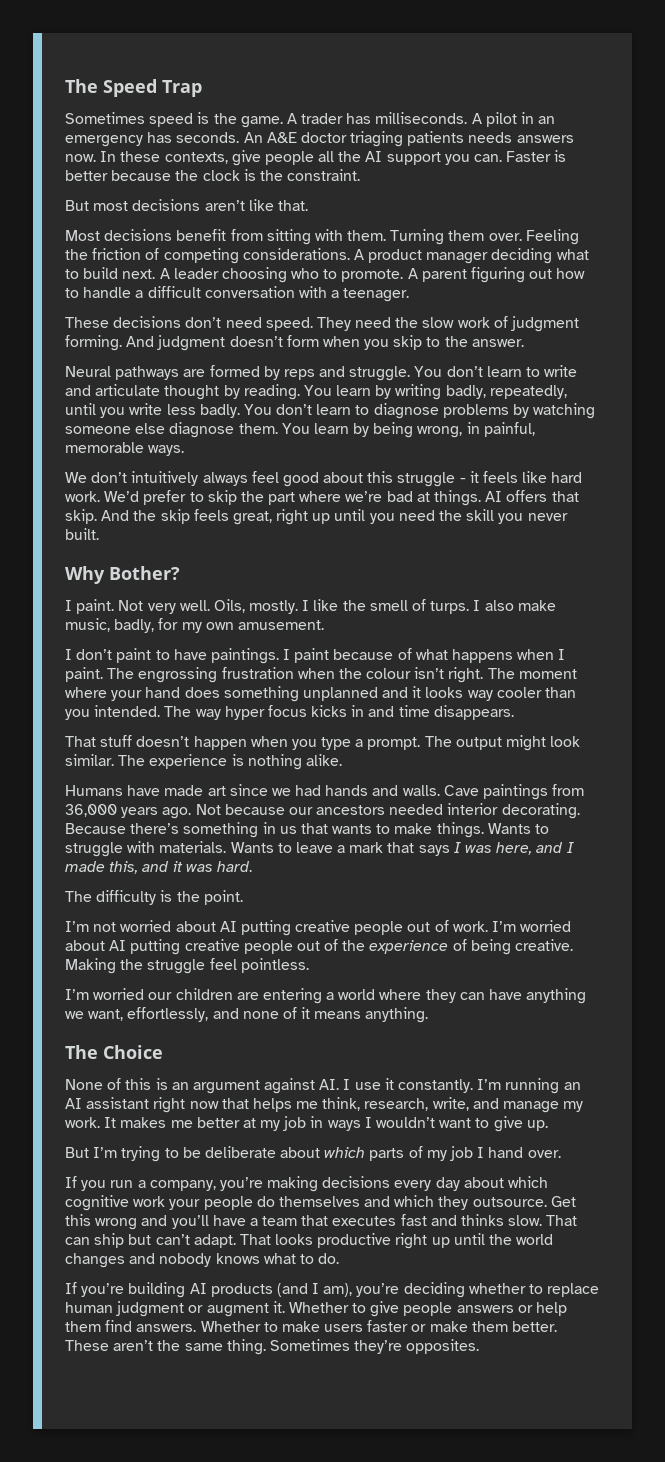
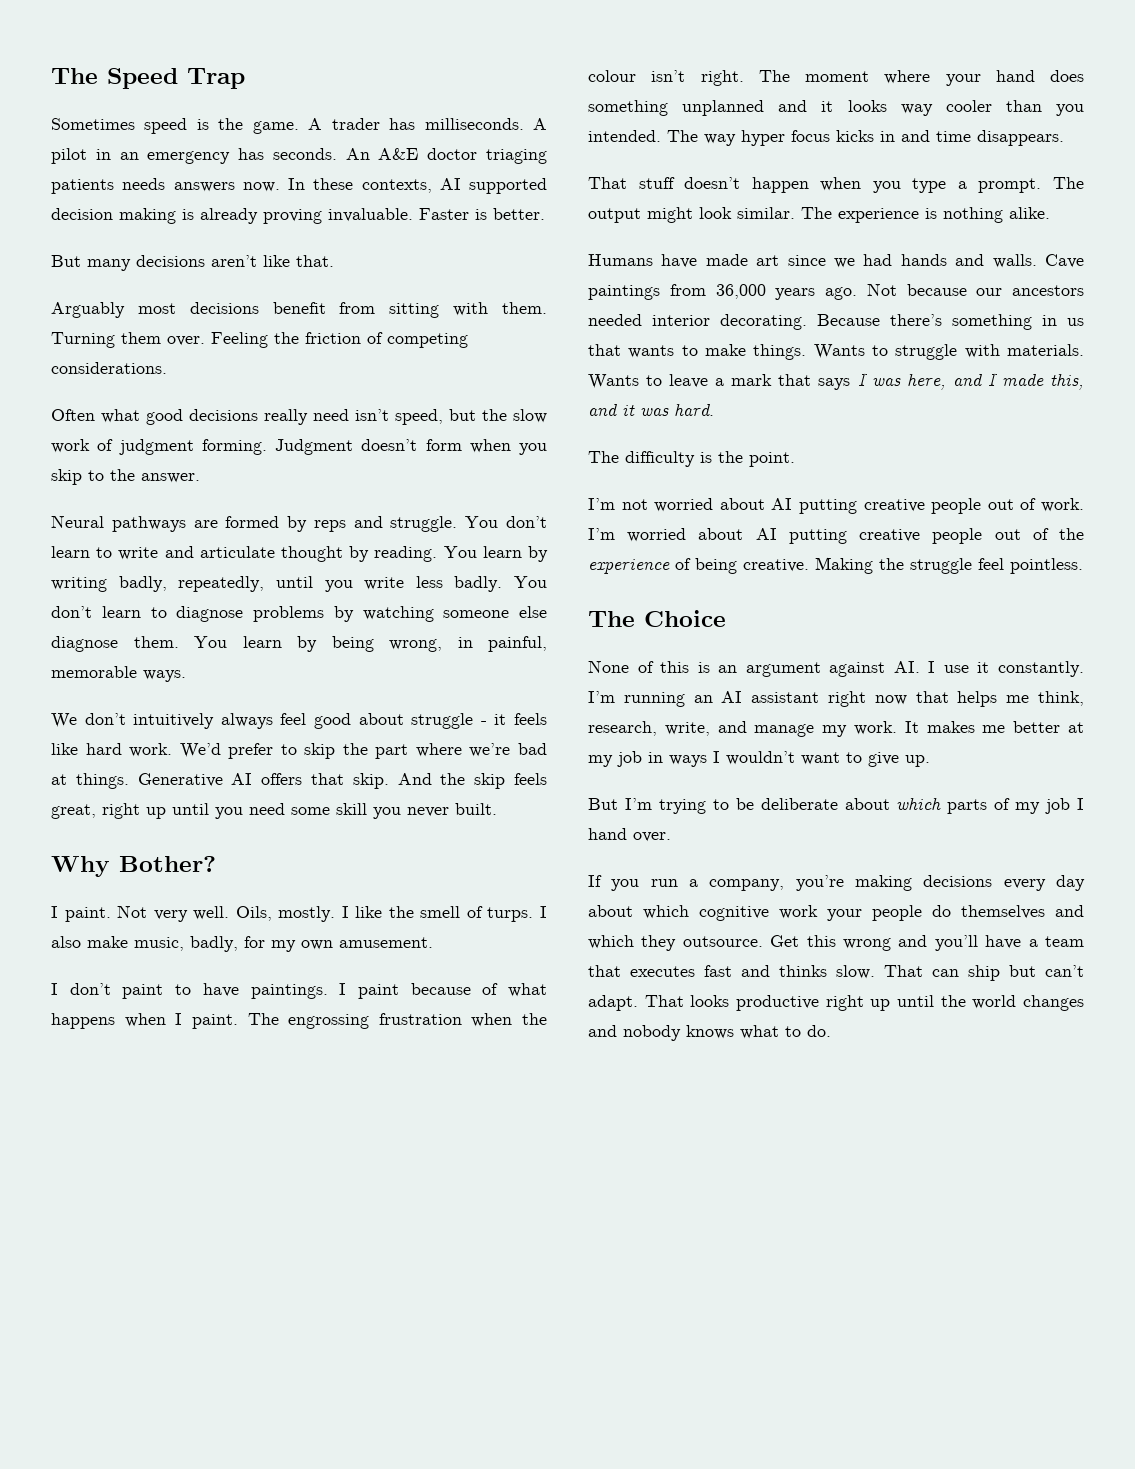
- In these contexts, give people all the AI support you can. Faster is better because the clock is the constraint.
- But most decisions aren’t like that.
+ In these contexts, AI supported decision making is already proving invaluable. Faster is better.
+ But many decisions aren’t like that.
- Most decisions benefit from sitting with them.
+ Arguably most decisions benefit from sitting with them.
- Feeling the friction of competing considerations. A product manager deciding what to build next. A leader choosing who to promote. A parent figuring out how to handle a difficult conversation with a teenager.
- These decisions don’t need speed. They need the slow work of judgment forming.
+ Feeling the friction of competing considerations.
+ Often what good decisions really need isn’t speed, but the slow work of judgment forming.
- And judgment doesn’t form when you skip to the answer.
+ Judgment doesn’t form when you skip to the answer.
- We don’t intuitively always feel good about this struggle - it feels like hard work.
+ We don’t intuitively always feel good about struggle - it feels like hard work.
- AI offers that skip.
+ Generative AI offers that skip.
- And the skip feels great, right up until you need the skill you never built.
+ And the skip feels great, right up until you need some skill you never built.
- I’m worried our children are entering a world where they can have anything we want, effortlessly, and none of it means anything.
- If you’re building AI products (and I am), you’re deciding whether to replace human judgment or augment it. Whether to give people answers or help them find answers. Whether to make users faster or make them better. These aren’t the same thing. Sometimes they’re opposites.

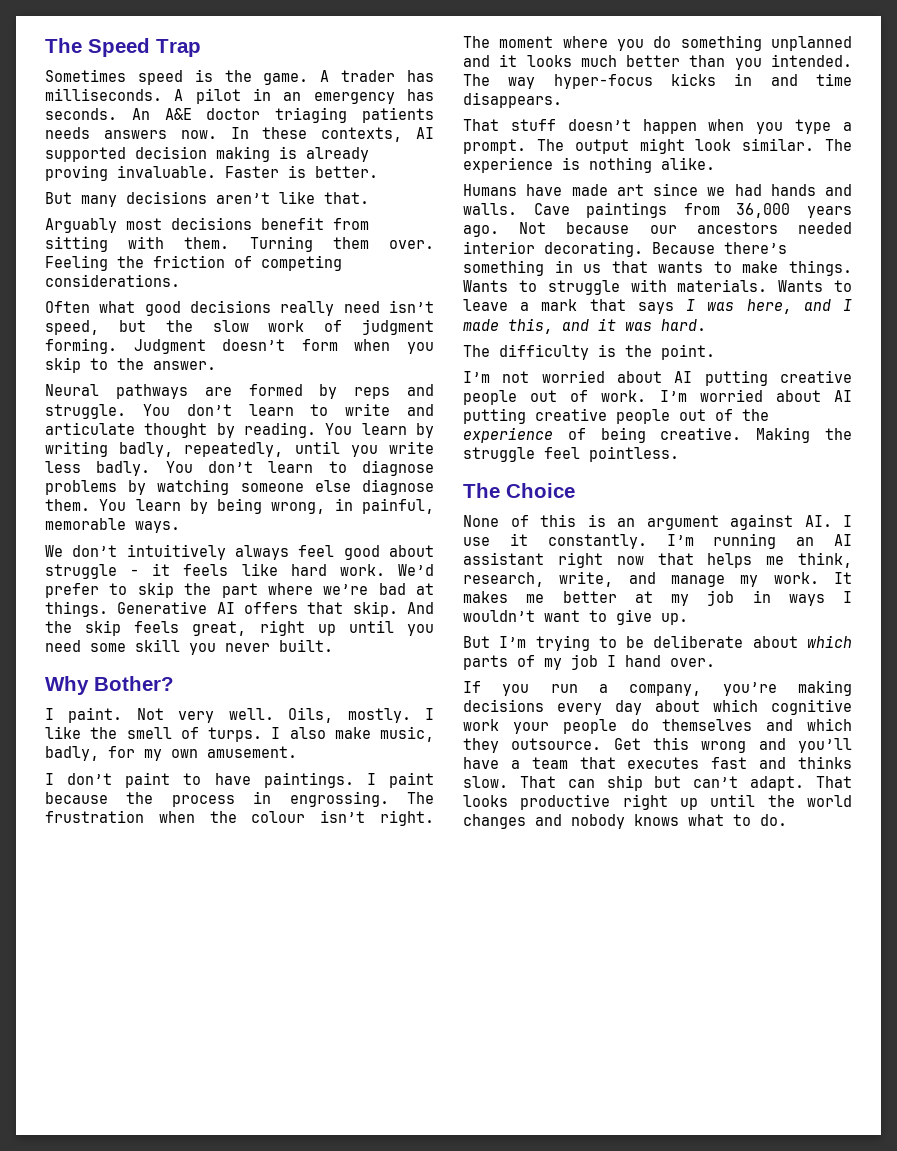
- I paint because of what happens when I paint. The engrossing frustration when the colour isn’t right.
+ I paint because the process in engrossing. The frustration when the colour isn’t right.
- The moment where your hand does something unplanned and it looks way cooler than you intended.
+ The moment where you do something unplanned and it looks much better than you intended.
- The way hyper focus kicks in and time disappears.
+ The way hyper-focus kicks in and time disappears.

